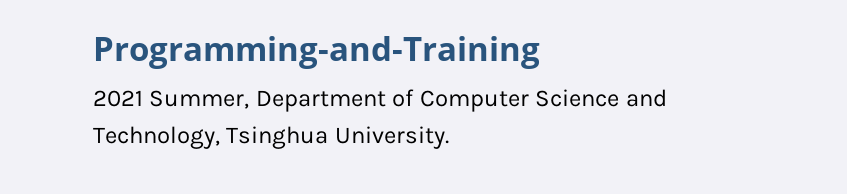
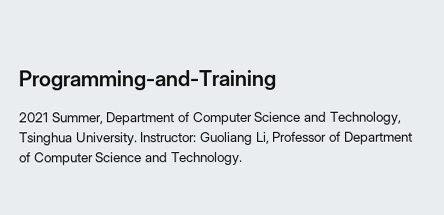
+ Instructor: Guoliang Li, Professor of Department of Computer Science and Technology.

